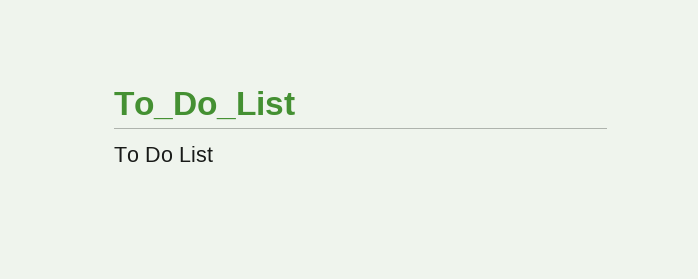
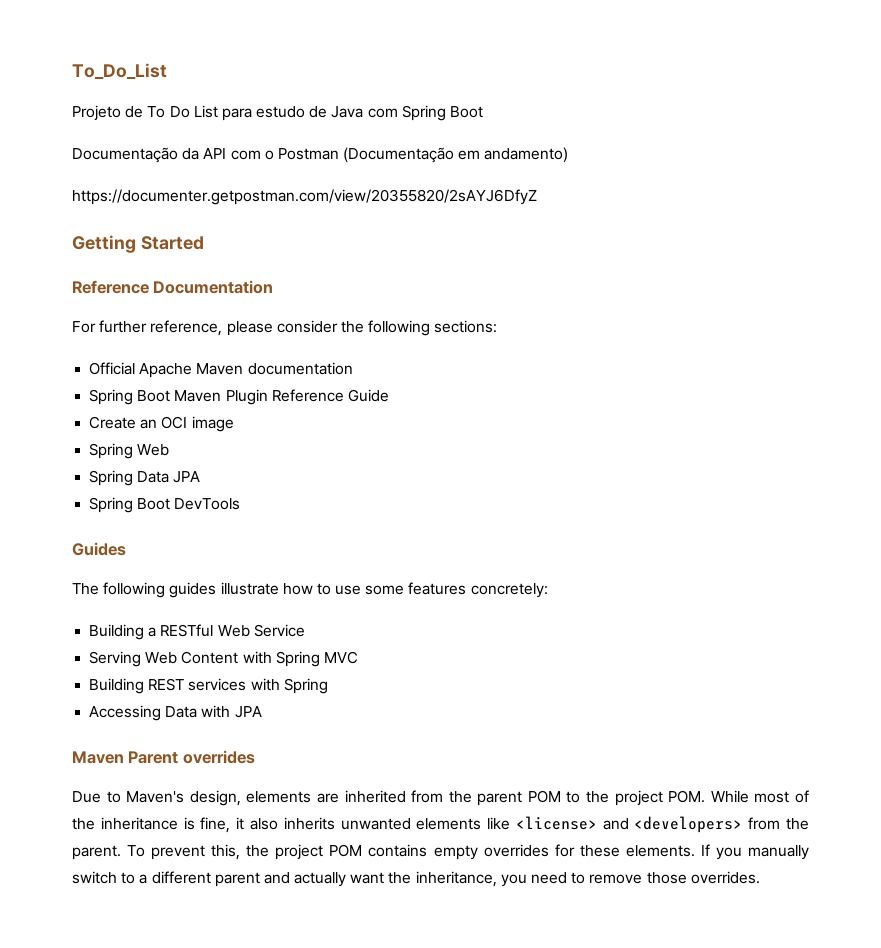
- To Do List
+ Projeto de To Do List para estudo de Java com Spring Boot
+ Documentação da API com o Postman (Documentação em andamento)
+ https://documenter.getpostman.com/view/20355820/2sAYJ6DfyZ
+ Getting Started
+ Reference Documentation
+ For further reference, please consider the following sections:
+ Official Apache Maven documentation
+ Spring Boot Maven Plugin Reference Guide
+ Create an OCI image
+ Spring Web
+ Spring Data JPA
+ Spring Boot DevTools
+ Guides
+ The following guides illustrate how to use some features concretely:
+ Building a RESTful Web Service
+ Serving Web Content with Spring MVC
+ Building REST services with Spring
+ Accessing Data with JPA
+ Maven Parent overrides
+ Due to Maven's design, elements are inherited from the parent POM to the project POM. While most of the inheritance is fine, it also inherits unwanted elements like <license> and <developers> from the parent. To prevent this, the project POM contains empty overrides for these elements. If you manually switch to a different parent and actually want the inheritance, you need to remove those overrides.

